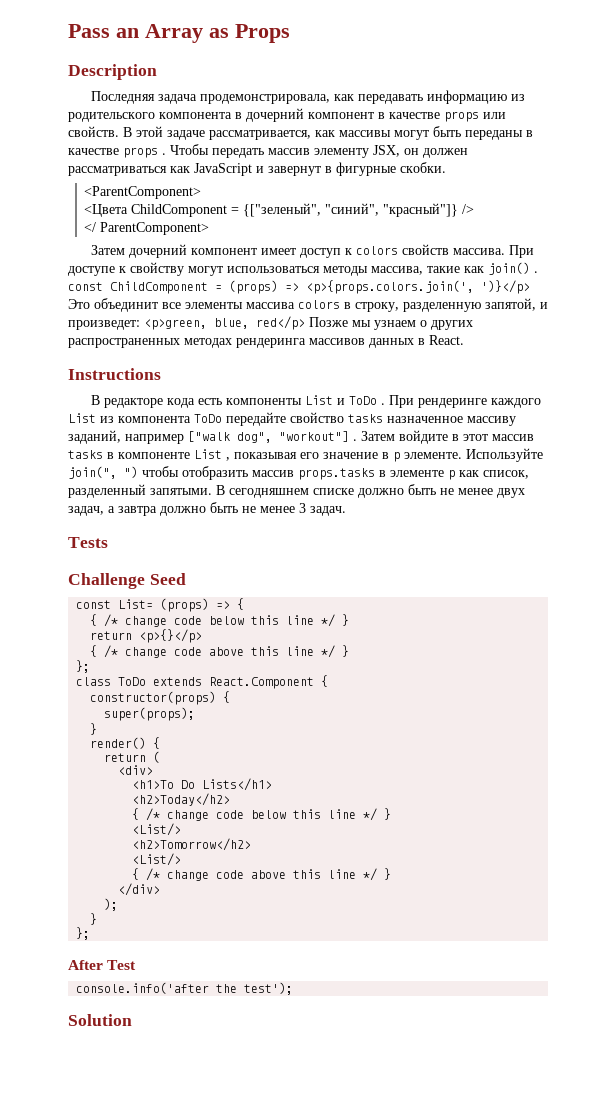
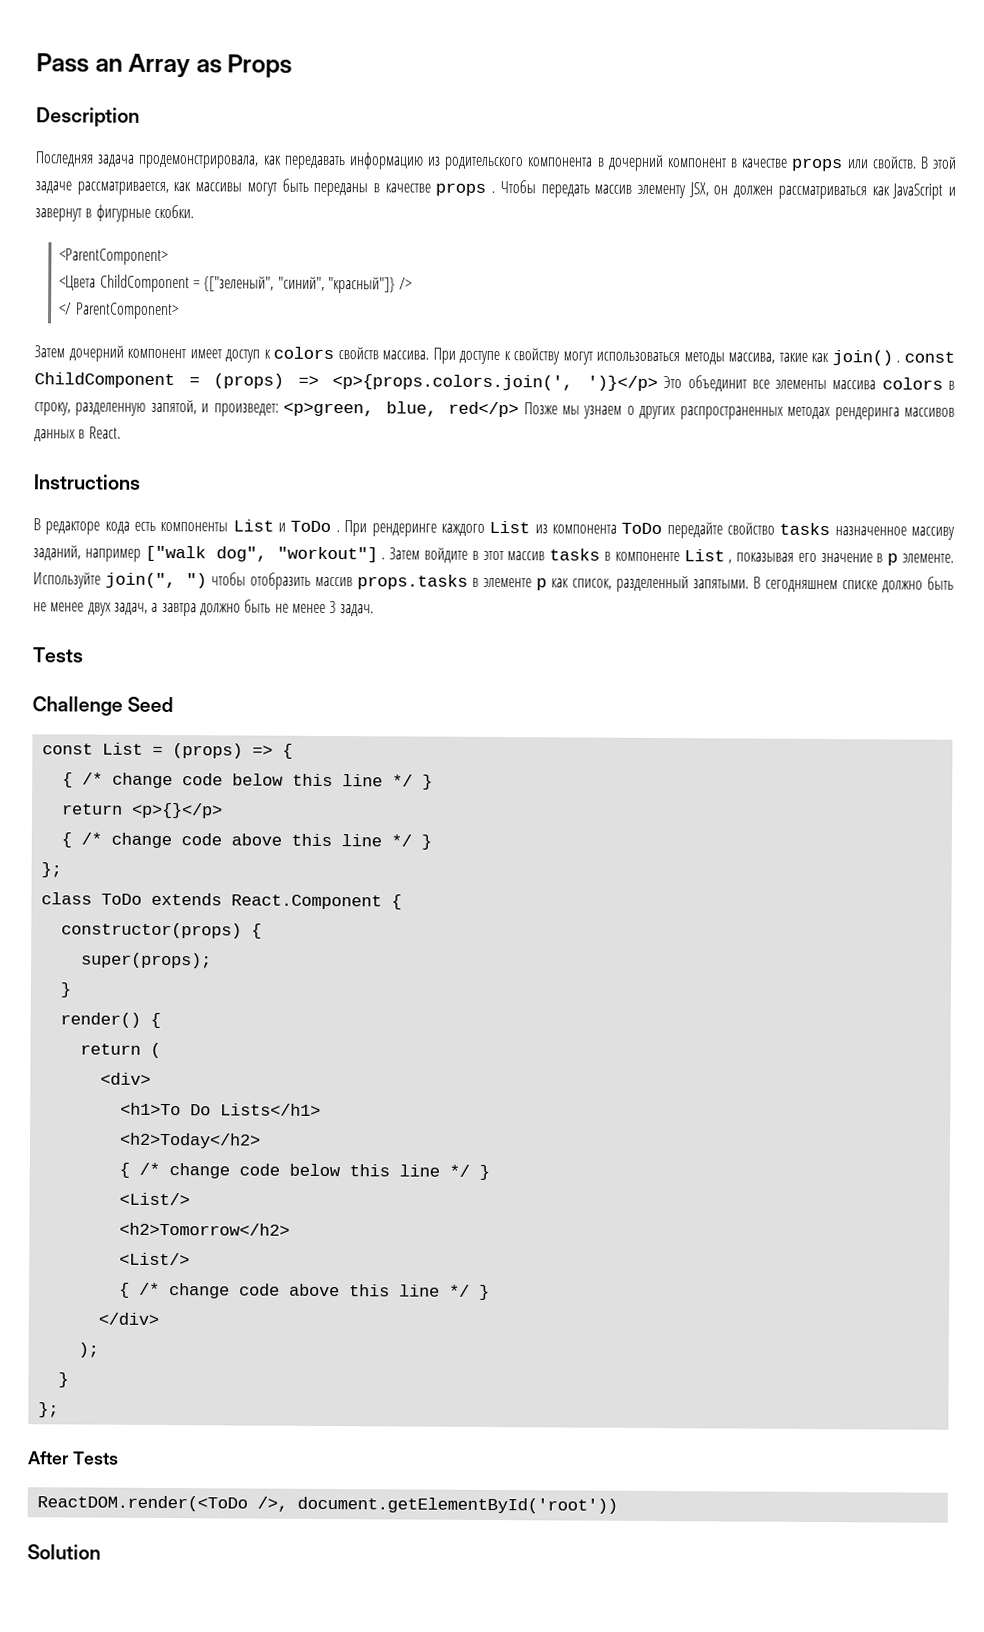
- const List= (props) => {
+ const List = (props) => {
- After Test
- console.info('after the test');
+ After Tests
+ ReactDOM.render(<ToDo />, document.getElementById('root'))

